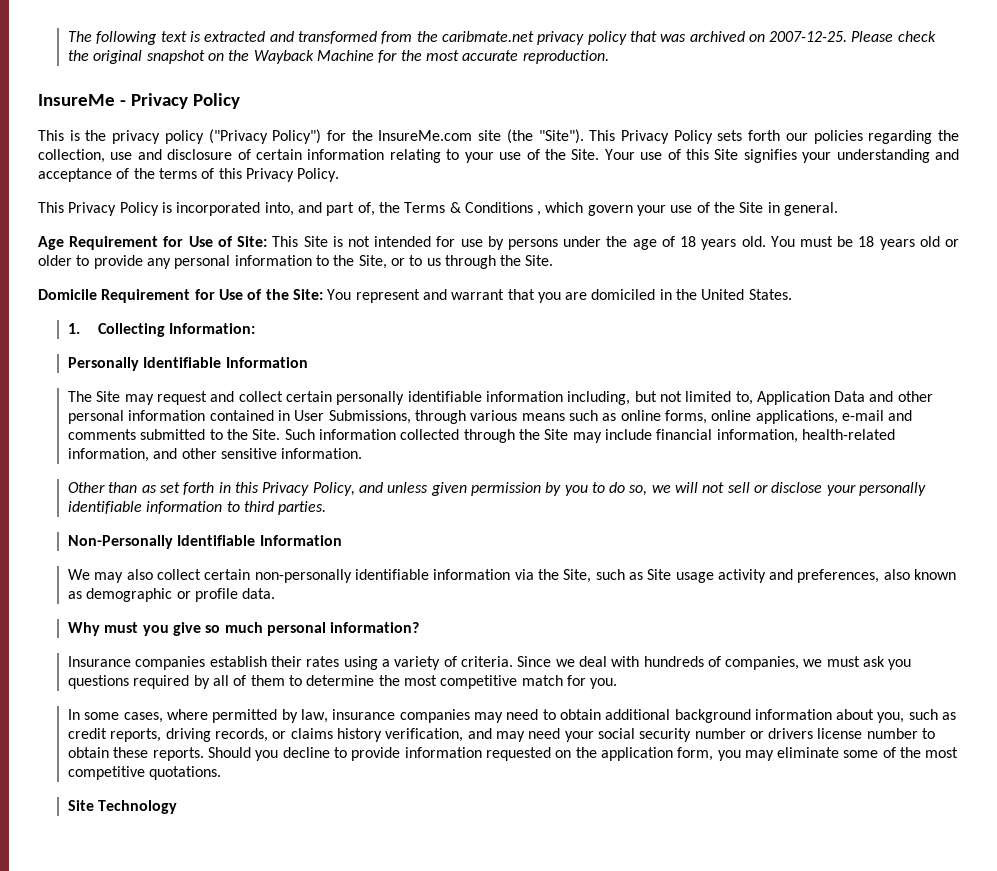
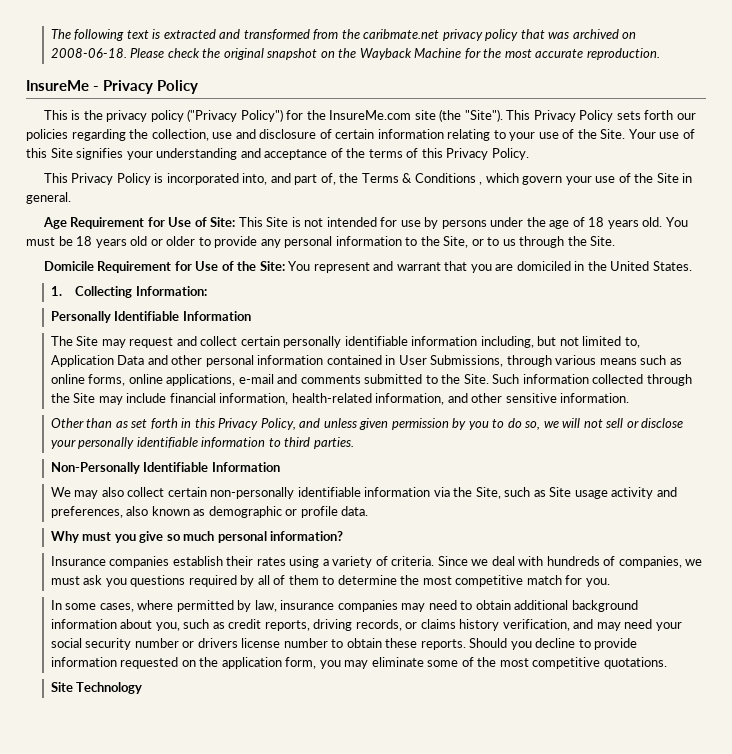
- The following text is extracted and transformed from the caribmate.net privacy policy that was archived on 2007-12-25.
+ The following text is extracted and transformed from the caribmate.net privacy policy that was archived on 2008-06-18.

